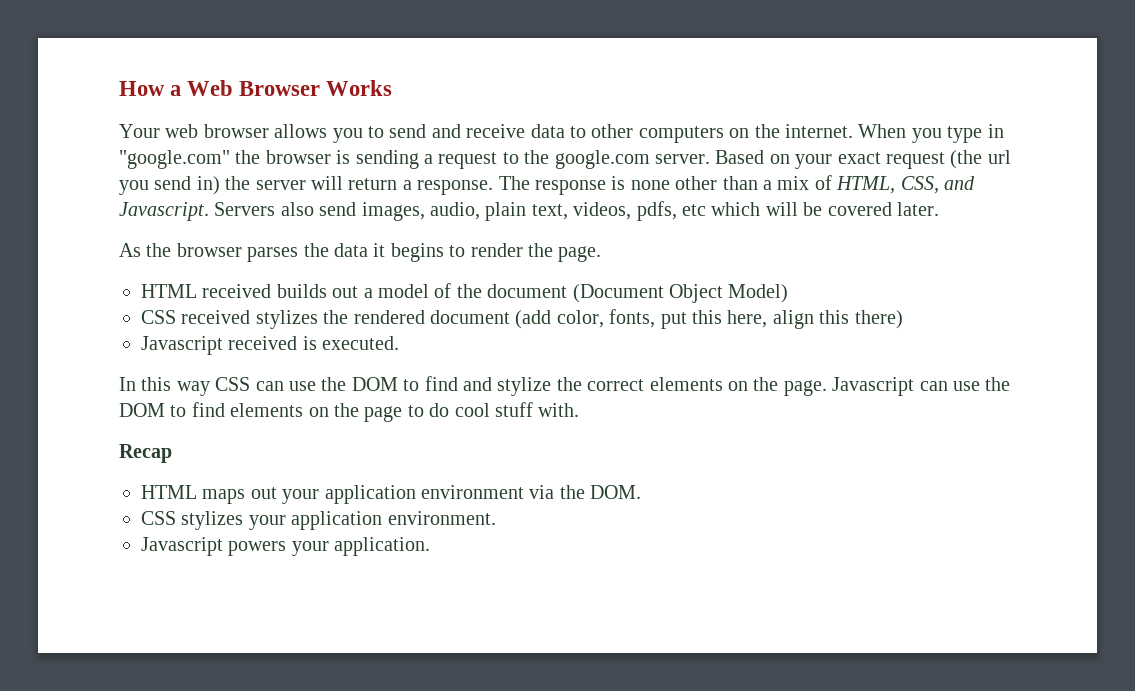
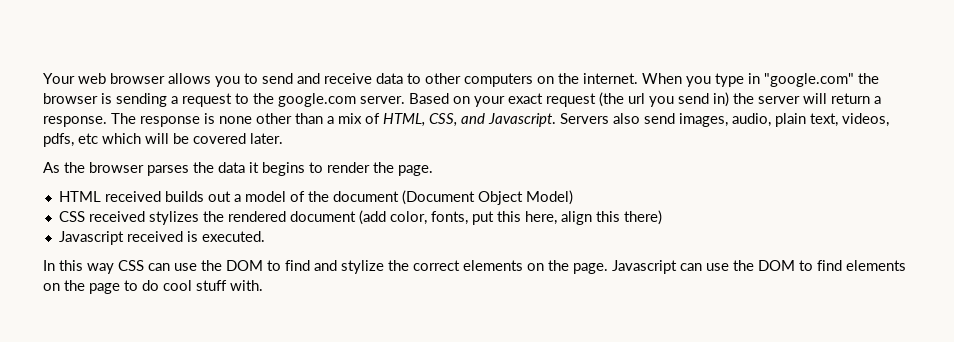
- How a Web Browser Works
- Recap
- HTML maps out your application environment via the DOM.
- CSS stylizes your application environment.
- Javascript powers your application.

